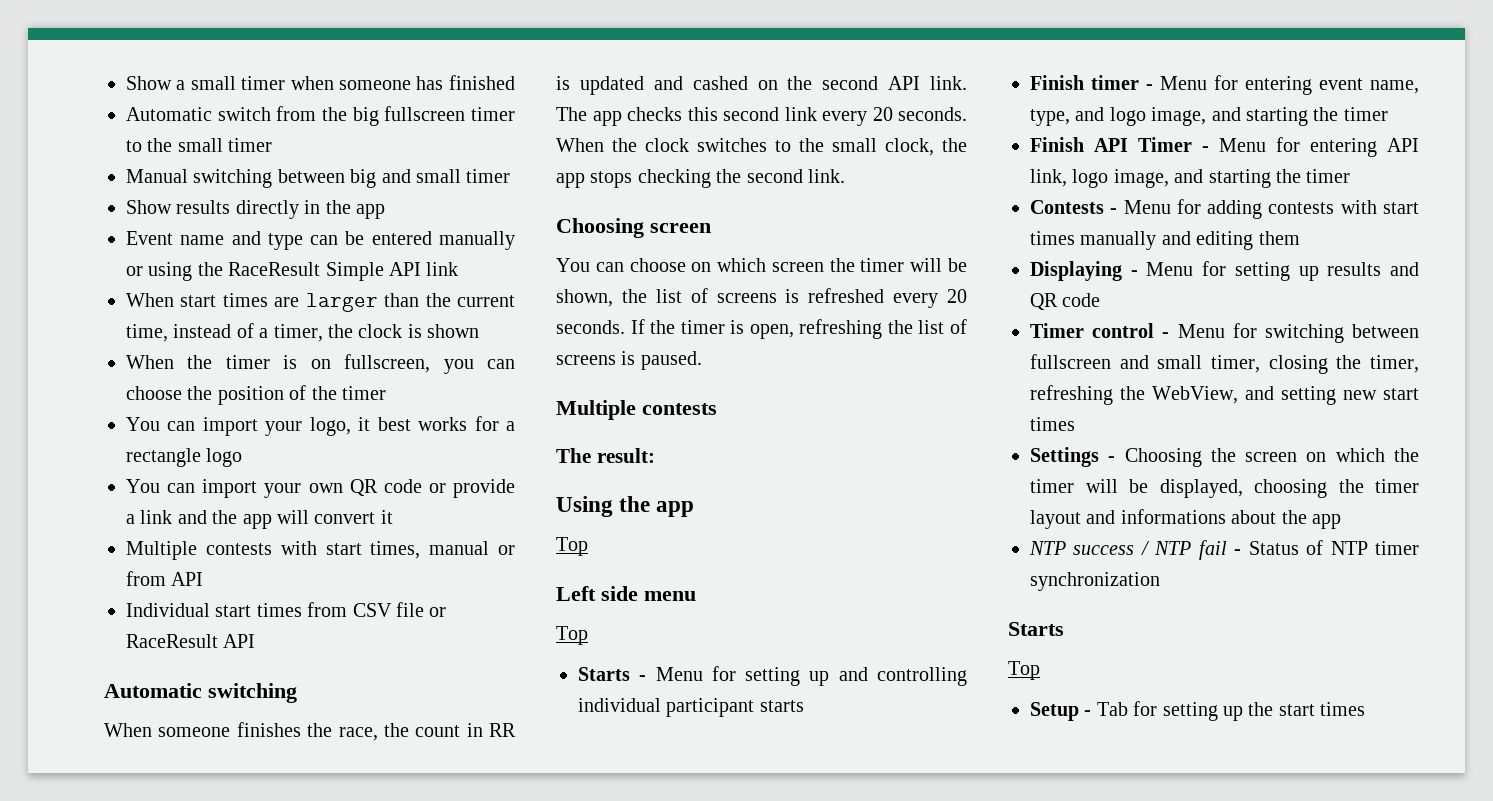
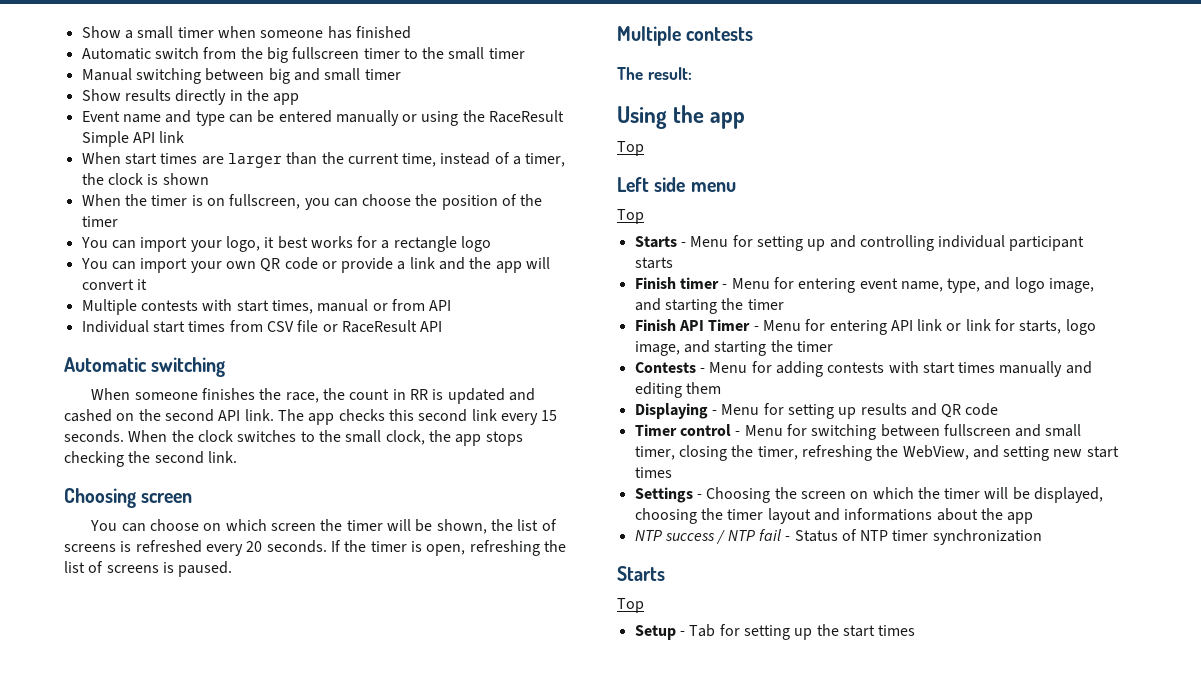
- The app checks this second link every 20 seconds.
+ The app checks this second link every 15 seconds.
- Finish API Timer - Menu for entering API link, logo image, and starting the timer
+ Finish API Timer - Menu for entering API link or link for starts, logo image, and starting the timer

